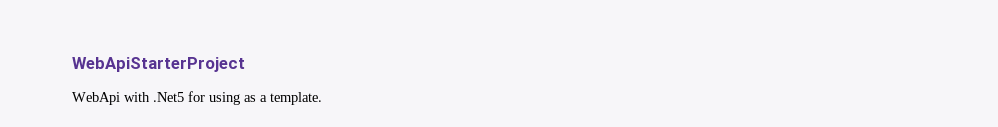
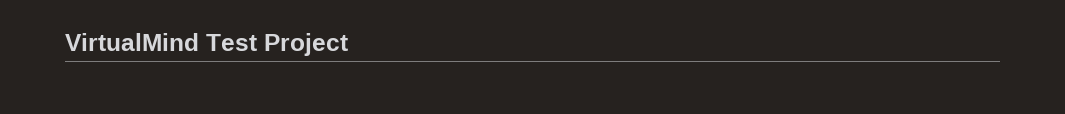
- WebApiStarterProject
- WebApi with .Net5 for using as a template.
+ VirtualMind Test Project

